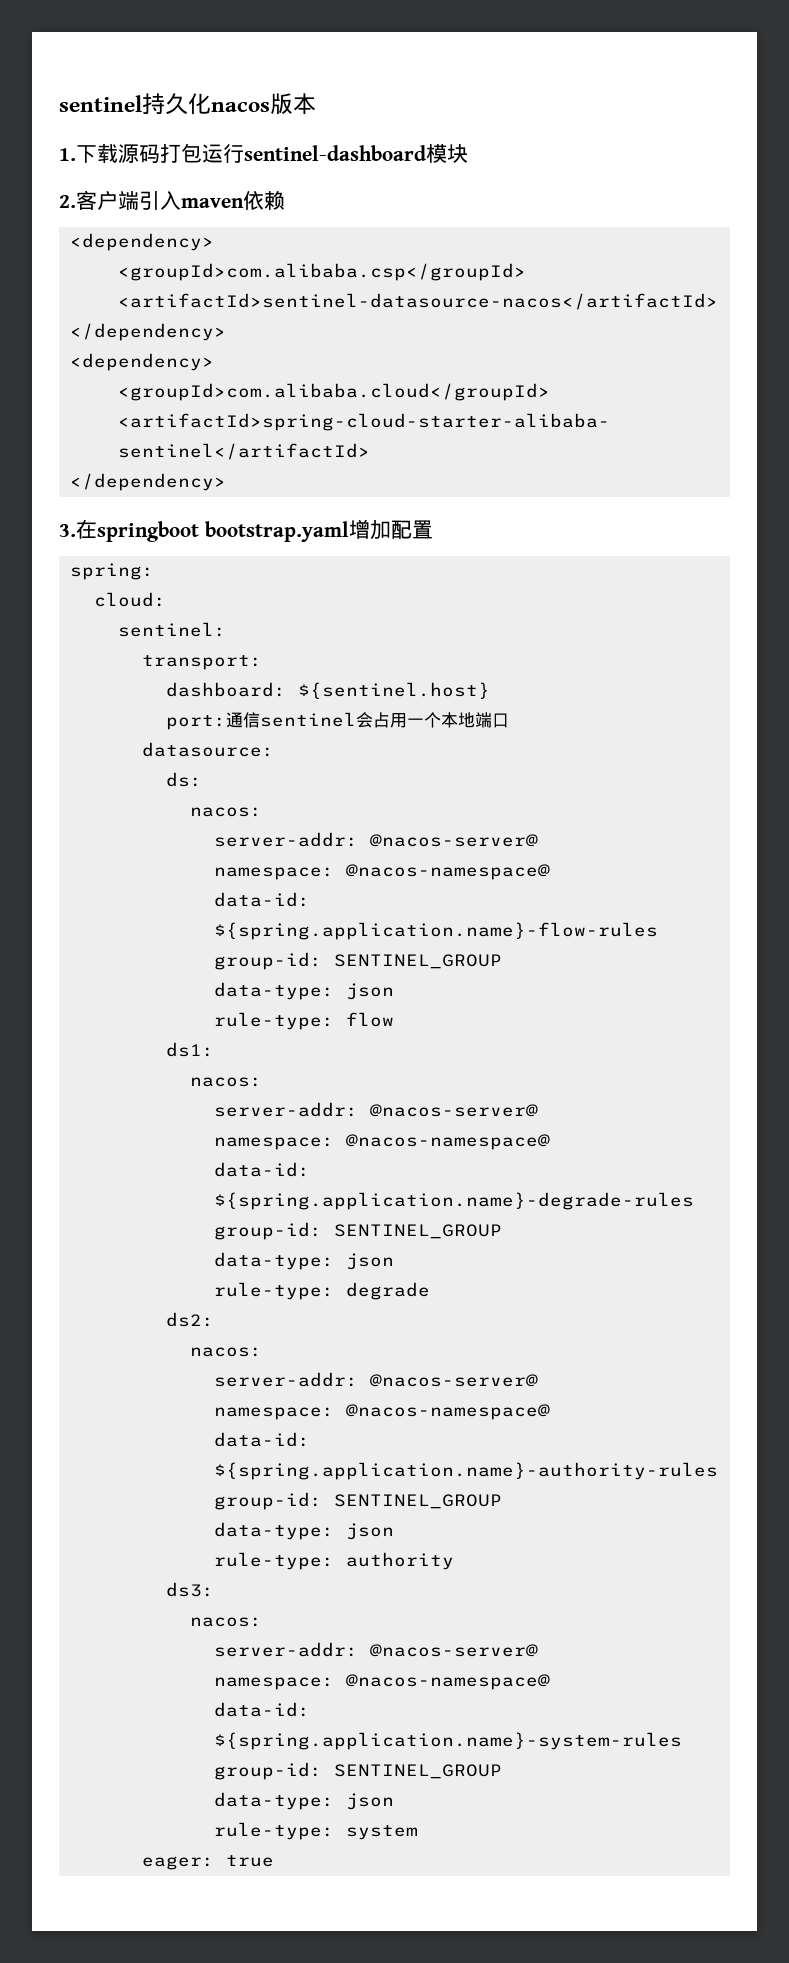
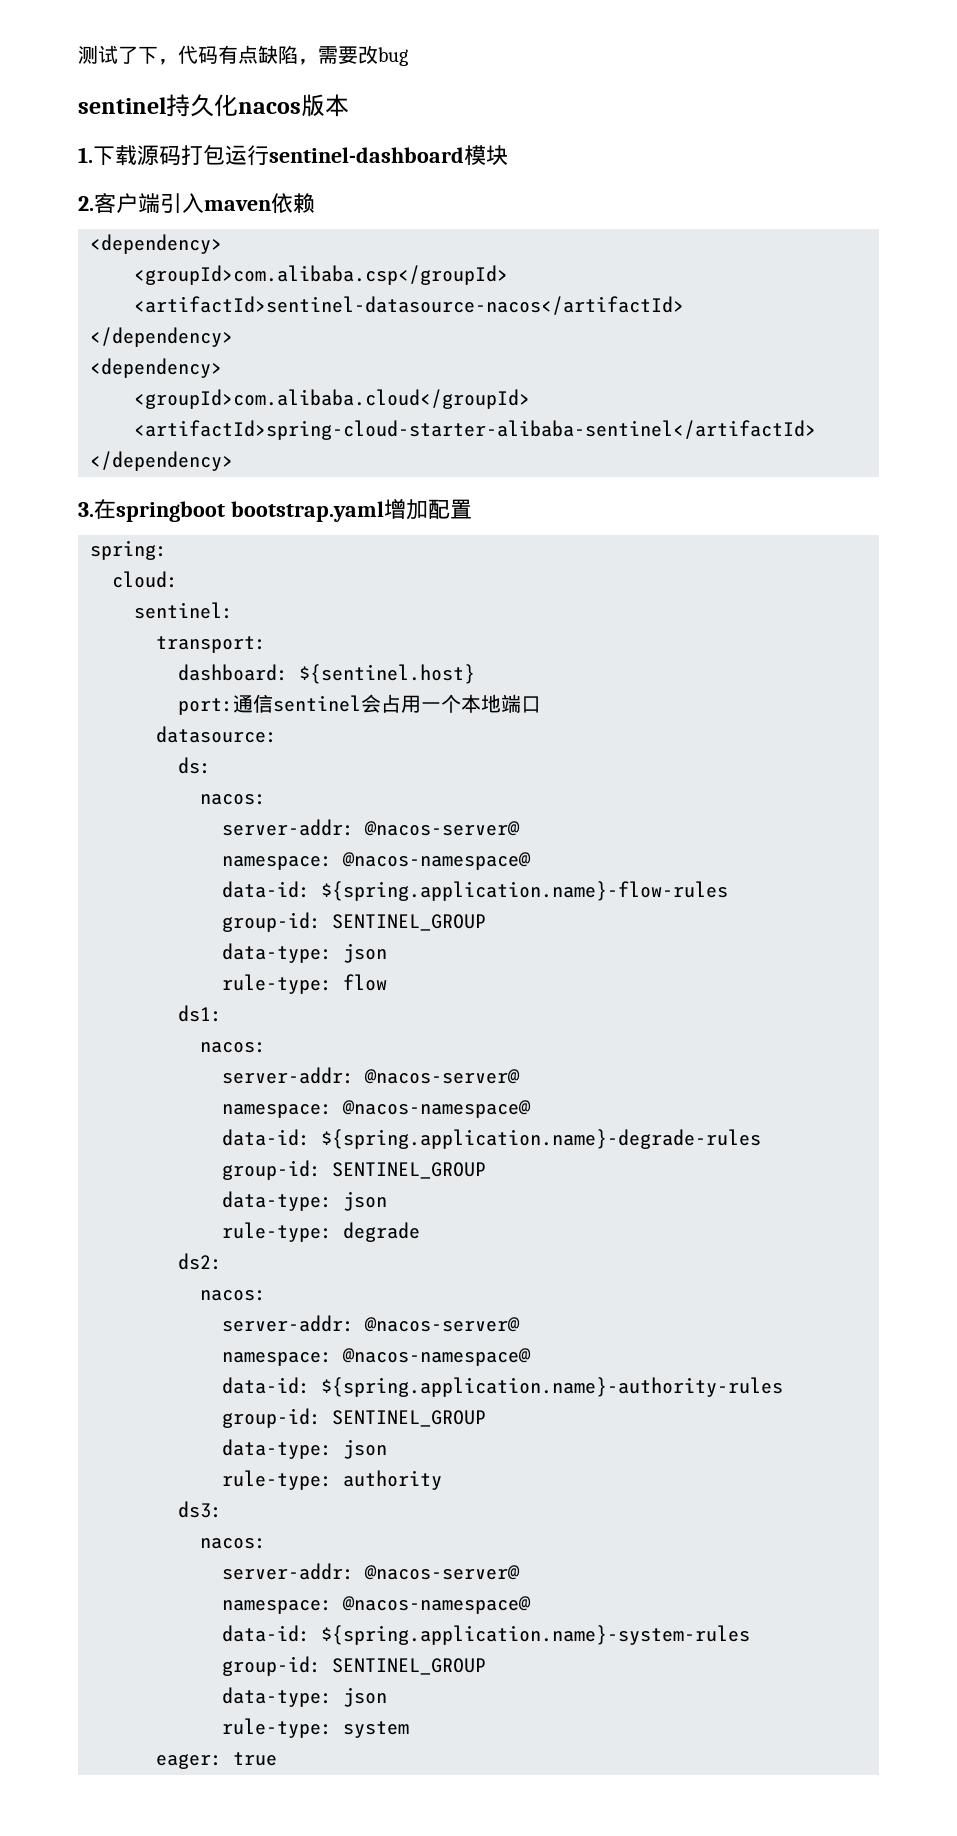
+ 测试了下，代码有点缺陷，需要改bug

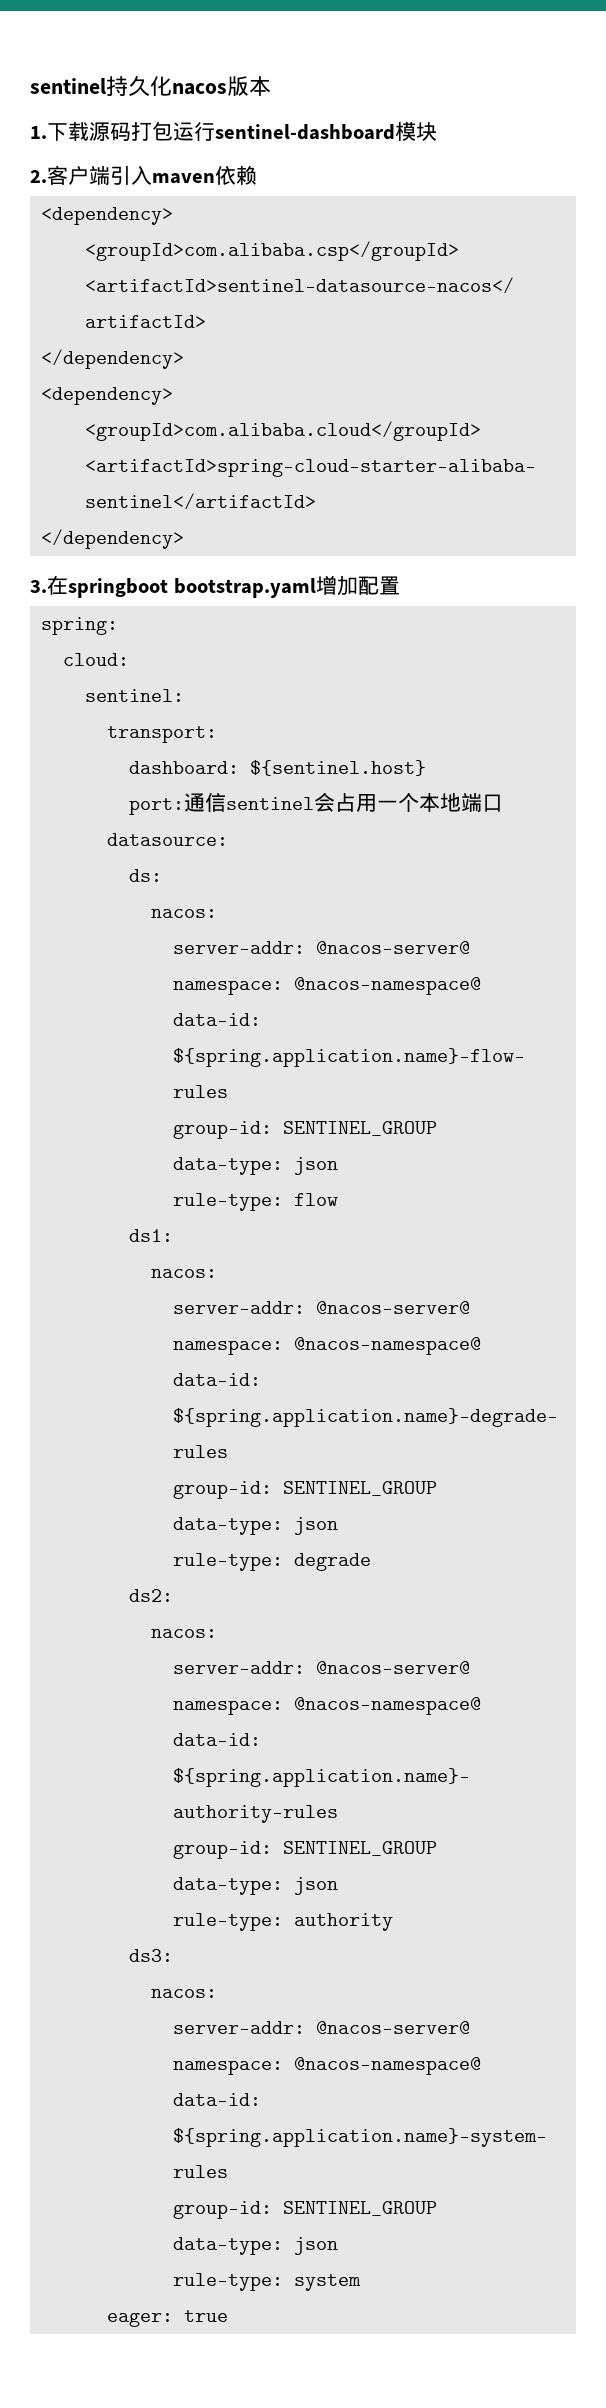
- 测试了下，代码有点缺陷，需要改bug

